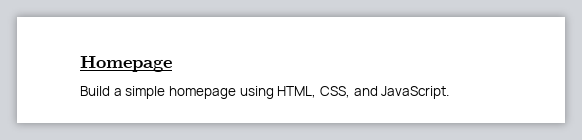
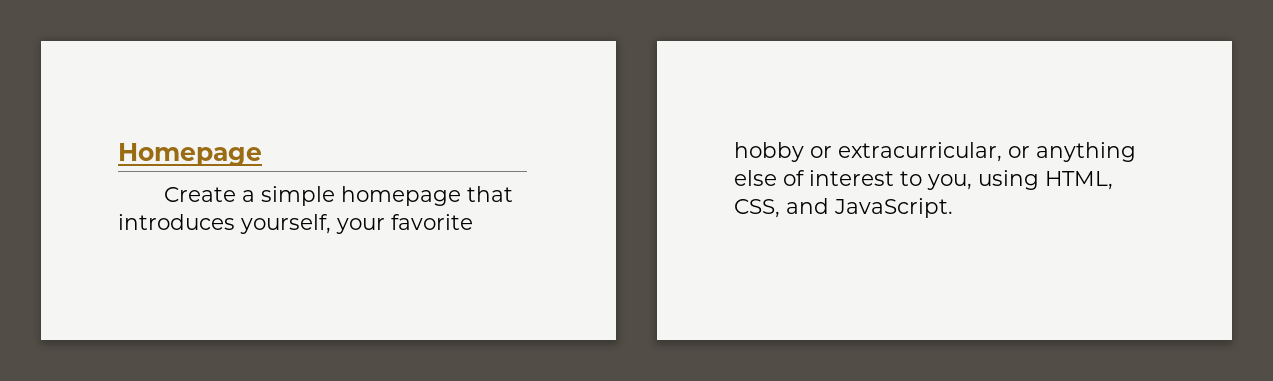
- Build a simple homepage using HTML, CSS, and JavaScript.
+ Create a simple homepage that introduces yourself, your favorite hobby or extracurricular, or anything else of interest to you, using HTML, CSS, and JavaScript.

